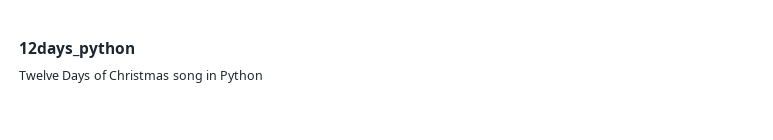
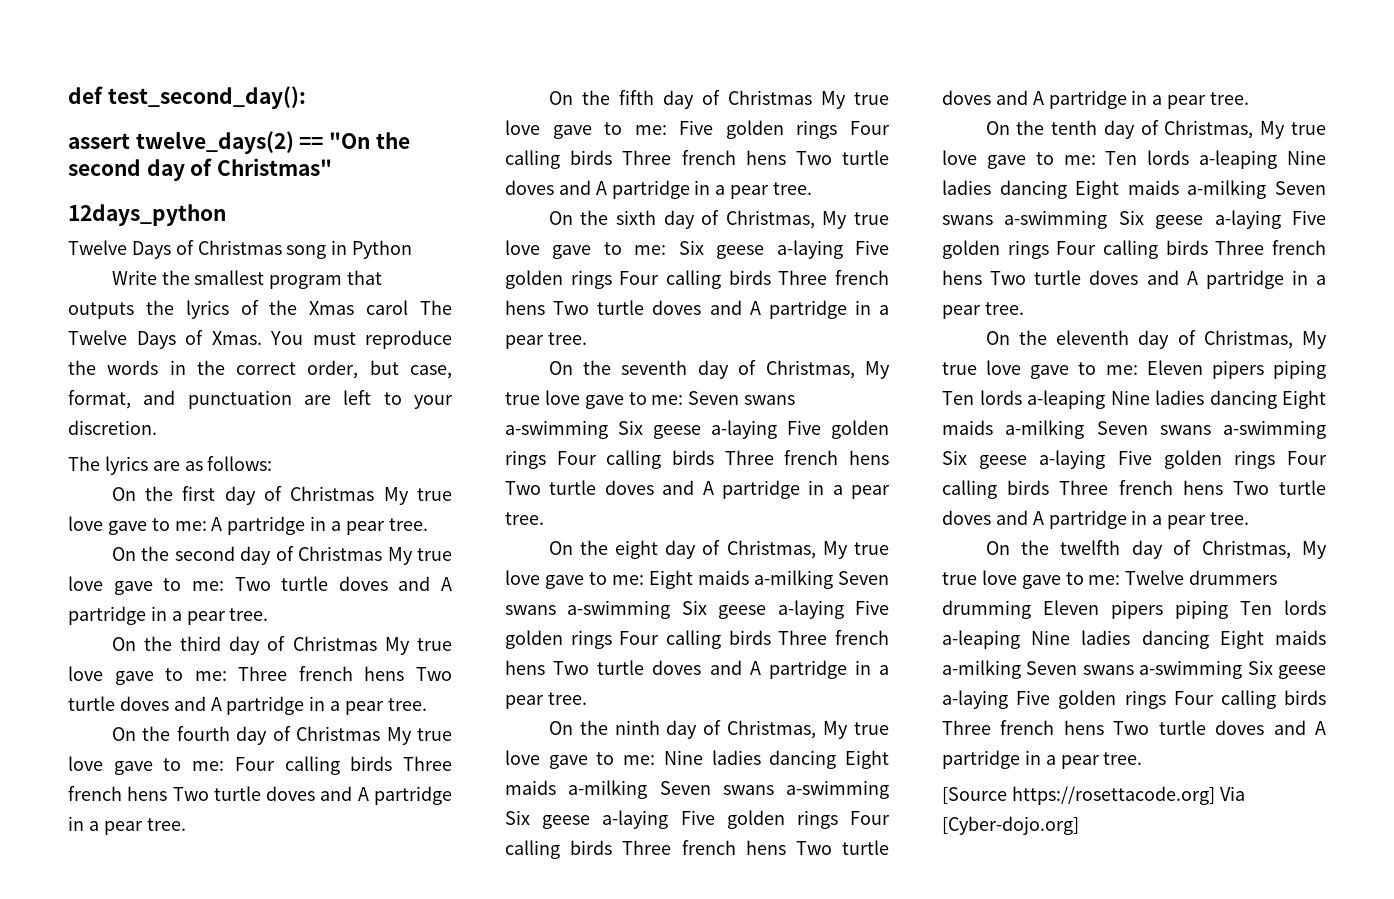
+ def test_second_day():
+ assert twelve_days(2) == "On the second day of Christmas"
+ Write the smallest program that outputs the lyrics of the Xmas carol The Twelve Days of Xmas. You must reproduce the words in the correct order, but case, format, and punctuation are left to your discretion.
+ The lyrics are as follows:
+ On the first day of Christmas My true love gave to me: A partridge in a pear tree.
+ On the second day of Christmas My true love gave to me: Two turtle doves and A partridge in a pear tree.
+ On the third day of Christmas My true love gave to me: Three french hens Two turtle doves and A partridge in a pear tree.
+ On the fourth day of Christmas My true love gave to me: Four calling birds Three french hens Two turtle doves and A partridge in a pear tree.
+ On the fifth day of Christmas My true love gave to me: Five golden rings Four calling birds Three french hens Two turtle doves and A partridge in a pear tree.
+ On the sixth day of Christmas, My true love gave to me: Six geese a-laying Five golden rings Four calling birds Three french hens Two turtle doves and A partridge in a pear tree.
+ On the seventh day of Christmas, My true love gave to me: Seven swans a-swimming Six geese a-laying Five golden rings Four calling birds Three french hens Two turtle doves and A partridge in a pear tree.
+ On the eight day of Christmas, My true love gave to me: Eight maids a-milking Seven swans a-swimming Six geese a-laying Five golden rings Four calling birds Three french hens Two turtle doves and A partridge in a pear tree.
+ On the ninth day of Christmas, My true love gave to me: Nine ladies dancing Eight maids a-milking Seven swans a-swimming Six geese a-laying Five golden rings Four calling birds Three french hens Two turtle doves and A partridge in a pear tree.
+ On the tenth day of Christmas, My true love gave to me: Ten lords a-leaping Nine ladies dancing Eight maids a-milking Seven swans a-swimming Six geese a-laying Five golden rings Four calling birds Three french hens Two turtle doves and A partridge in a pear tree.
+ On the eleventh day of Christmas, My true love gave to me: Eleven pipers piping Ten lords a-leaping Nine ladies dancing Eight maids a-milking Seven swans a-swimming Six geese a-laying Five golden rings Four calling birds Three french hens Two turtle doves and A partridge in a pear tree.
+ On the twelfth day of Christmas, My true love gave to me: Twelve drummers drumming Eleven pipers piping Ten lords a-leaping Nine ladies dancing Eight maids a-milking Seven swans a-swimming Six geese a-laying Five golden rings Four calling birds Three french hens Two turtle doves and A partridge in a pear tree.
+ [Source https://rosettacode.org] Via [Cyber-dojo.org]

